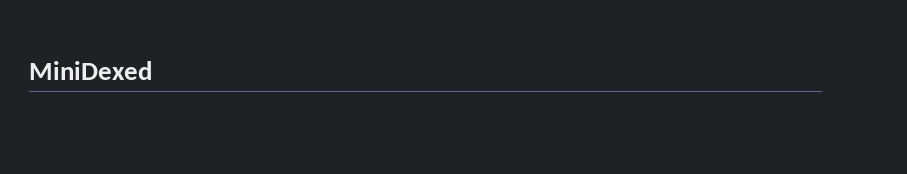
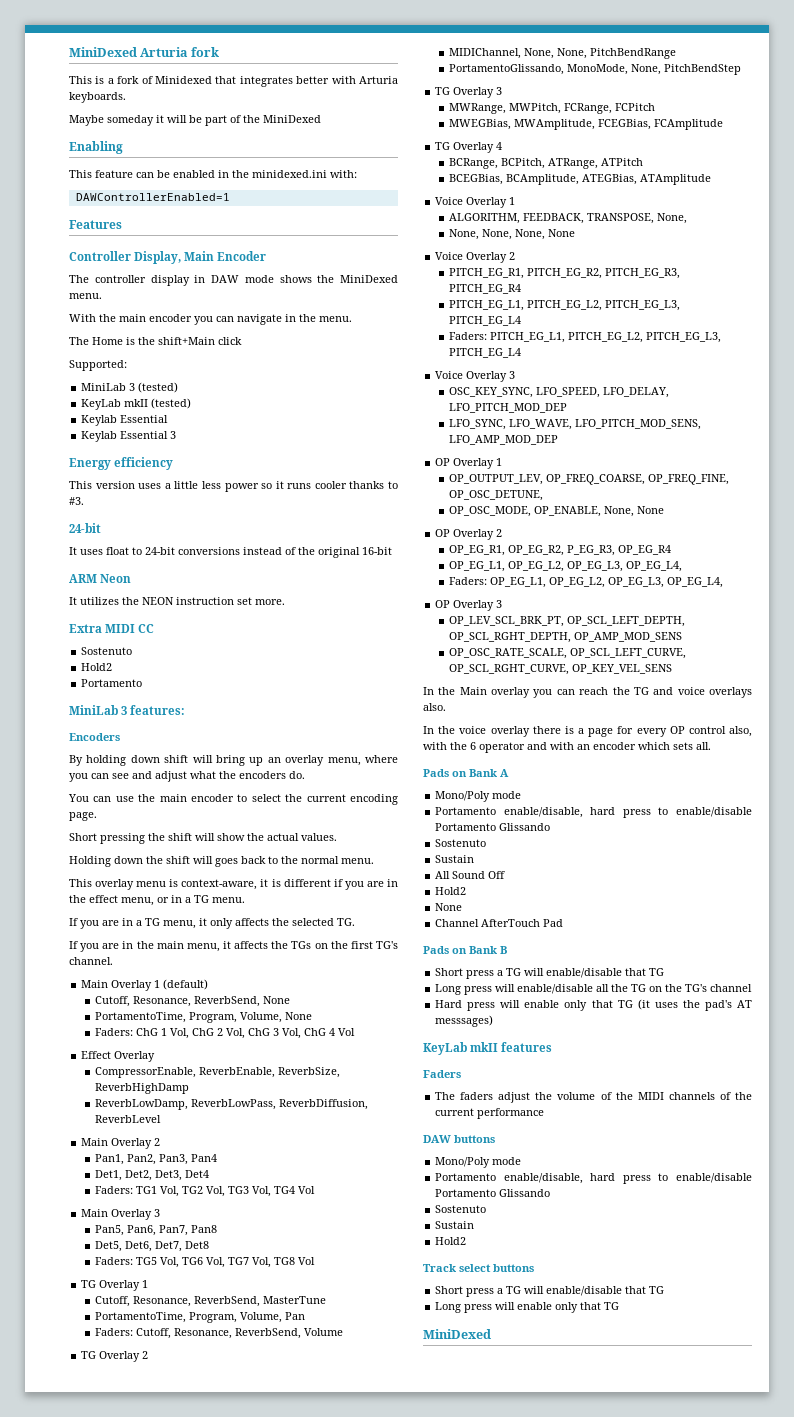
+ MiniDexed Arturia fork
+ This is a fork of Minidexed that integrates better with Arturia keyboards.
+ Maybe someday it will be part of the MiniDexed
+ Enabling
+ This feature can be enabled in the minidexed.ini with:
+ DAWControllerEnabled=1
+ Features
+ Controller Display, Main Encoder
+ The controller display in DAW mode shows the MiniDexed menu.
+ With the main encoder you can navigate in the menu.
+ The Home is the shift+Main click
+ Supported:
+ MiniLab 3 (tested)
+ KeyLab mkII (tested)
+ Keylab Essential
+ Keylab Essential 3
+ Energy efficiency
+ This version uses a little less power so it runs cooler thanks to #3.
+ 24-bit
+ It uses float to 24-bit conversions instead of the original 16-bit
+ ARM Neon
+ It utilizes the NEON instruction set more.
+ Extra MIDI CC
+ Sostenuto
+ Hold2
+ Portamento
+ MiniLab 3 features:
+ Encoders
+ By holding down shift will bring up an overlay menu, where you can see and adjust what the encoders do.
+ You can use the main encoder to select the current encoding page.
+ Short pressing the shift will show the actual values.
+ Holding down the shift will goes back to the normal menu.
+ This overlay menu is context-aware, it is different if you are in the effect menu, or in a TG menu.
+ If you are in a TG menu, it only affects the selected TG.
+ If you are in the main menu, it affects the TGs on the first TG's channel.
+ Main Overlay 1 (default)
+ Cutoff, Resonance, ReverbSend, None
+ PortamentoTime, Program, Volume, None
+ Faders: ChG 1 Vol, ChG 2 Vol, ChG 3 Vol, ChG 4 Vol
+ Effect Overlay
+ CompressorEnable, ReverbEnable, ReverbSize, ReverbHighDamp
+ ReverbLowDamp, ReverbLowPass, ReverbDiffusion, ReverbLevel
+ Main Overlay 2
+ Pan1, Pan2, Pan3, Pan4
+ Det1, Det2, Det3, Det4
+ Faders: TG1 Vol, TG2 Vol, TG3 Vol, TG4 Vol
+ Main Overlay 3
+ Pan5, Pan6, Pan7, Pan8
+ Det5, Det6, Det7, Det8
+ Faders: TG5 Vol, TG6 Vol, TG7 Vol, TG8 Vol
+ TG Overlay 1
+ Cutoff, Resonance, ReverbSend, MasterTune
+ PortamentoTime, Program, Volume, Pan
+ Faders: Cutoff, Resonance, ReverbSend, Volume
+ TG Overlay 2
+ MIDIChannel, None, None, PitchBendRange
+ PortamentoGlissando, MonoMode, None, PitchBendStep
+ TG Overlay 3
+ MWRange, MWPitch, FCRange, FCPitch
+ MWEGBias, MWAmplitude, FCEGBias, FCAmplitude
+ TG Overlay 4
+ BCRange, BCPitch, ATRange, ATPitch
+ BCEGBias, BCAmplitude, ATEGBias, ATAmplitude
+ Voice Overlay 1
+ ALGORITHM, FEEDBACK, TRANSPOSE, None,
+ None, None, None, None
+ Voice Overlay 2
+ PITCH_EG_R1, PITCH_EG_R2, PITCH_EG_R3, PITCH_EG_R4
+ PITCH_EG_L1, PITCH_EG_L2, PITCH_EG_L3, PITCH_EG_L4
+ Faders: PITCH_EG_L1, PITCH_EG_L2, PITCH_EG_L3, PITCH_EG_L4
+ Voice Overlay 3
+ OSC_KEY_SYNC, LFO_SPEED, LFO_DELAY, LFO_PITCH_MOD_DEP
+ LFO_SYNC, LFO_WAVE, LFO_PITCH_MOD_SENS, LFO_AMP_MOD_DEP
+ OP Overlay 1
+ OP_OUTPUT_LEV, OP_FREQ_COARSE, OP_FREQ_FINE, OP_OSC_DETUNE,
+ OP_OSC_MODE, OP_ENABLE, None, None
+ OP Overlay 2
+ OP_EG_R1, OP_EG_R2, P_EG_R3, OP_EG_R4
+ OP_EG_L1, OP_EG_L2, OP_EG_L3, OP_EG_L4,
+ Faders: OP_EG_L1, OP_EG_L2, OP_EG_L3, OP_EG_L4,
+ OP Overlay 3
+ OP_LEV_SCL_BRK_PT, OP_SCL_LEFT_DEPTH, OP_SCL_RGHT_DEPTH, OP_AMP_MOD_SENS
+ OP_OSC_RATE_SCALE, OP_SCL_LEFT_CURVE, OP_SCL_RGHT_CURVE, OP_KEY_VEL_SENS
+ In the Main overlay you can reach the TG and voice overlays also.
+ In the voice overlay there is a page for every OP control also, with the 6 operator and with an encoder which sets all.
+ Pads on Bank A
+ Mono/Poly mode
+ Portamento enable/disable, hard press to enable/disable Portamento Glissando
+ Sostenuto
+ Sustain
+ All Sound Off
+ Hold2
+ None
+ Channel AfterTouch Pad
+ Pads on Bank B
+ Short press a TG will enable/disable that TG
+ Long press will enable/disable all the TG on the TG's channel
+ Hard press will enable only that TG (it uses the pad's AT messsages)
+ KeyLab mkII features
+ Faders
+ The faders adjust the volume of the MIDI channels of the current performance
+ DAW buttons
+ Mono/Poly mode
+ Portamento enable/disable, hard press to enable/disable Portamento Glissando
+ Sostenuto
+ Sustain
+ Hold2
+ Track select buttons
+ Short press a TG will enable/disable that TG
+ Long press will enable only that TG

